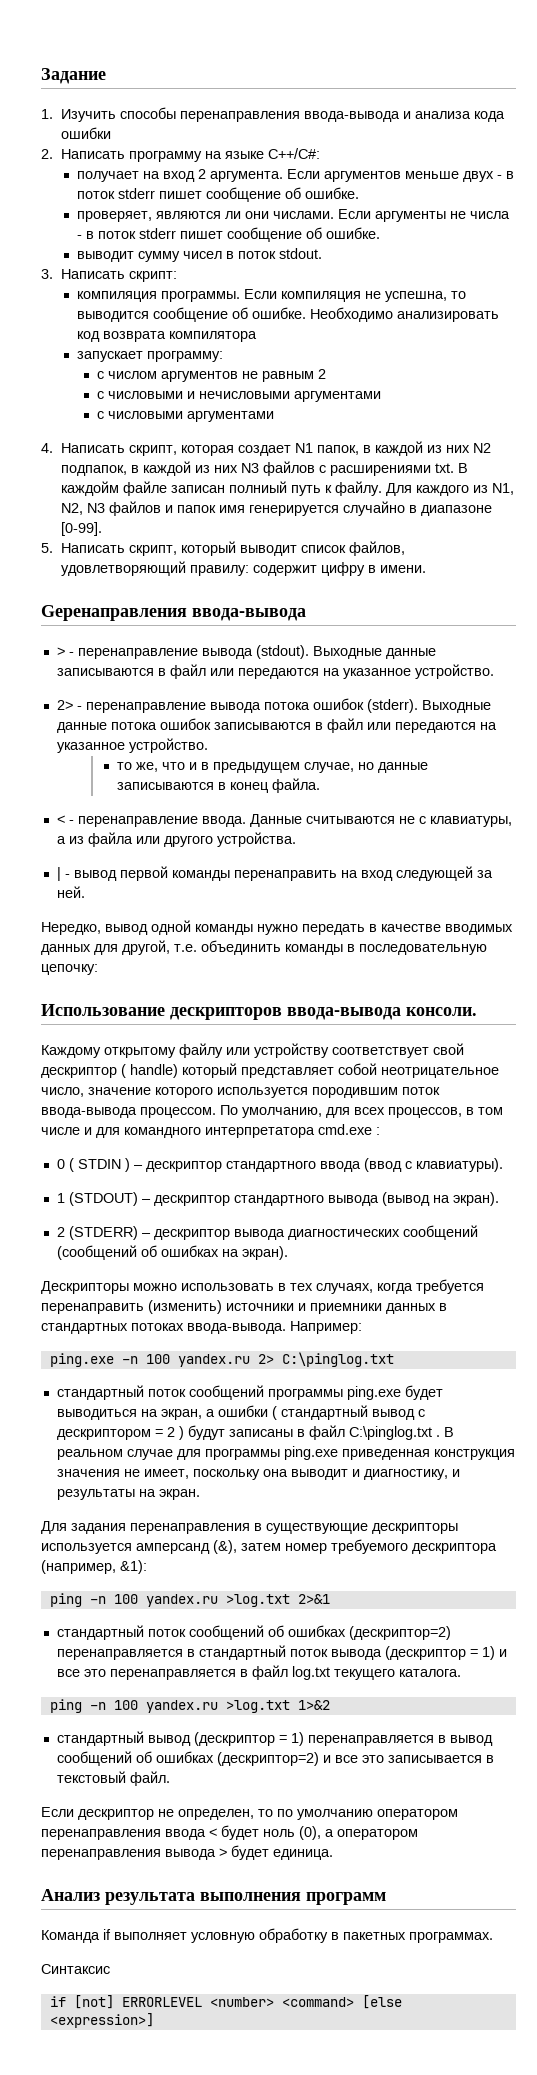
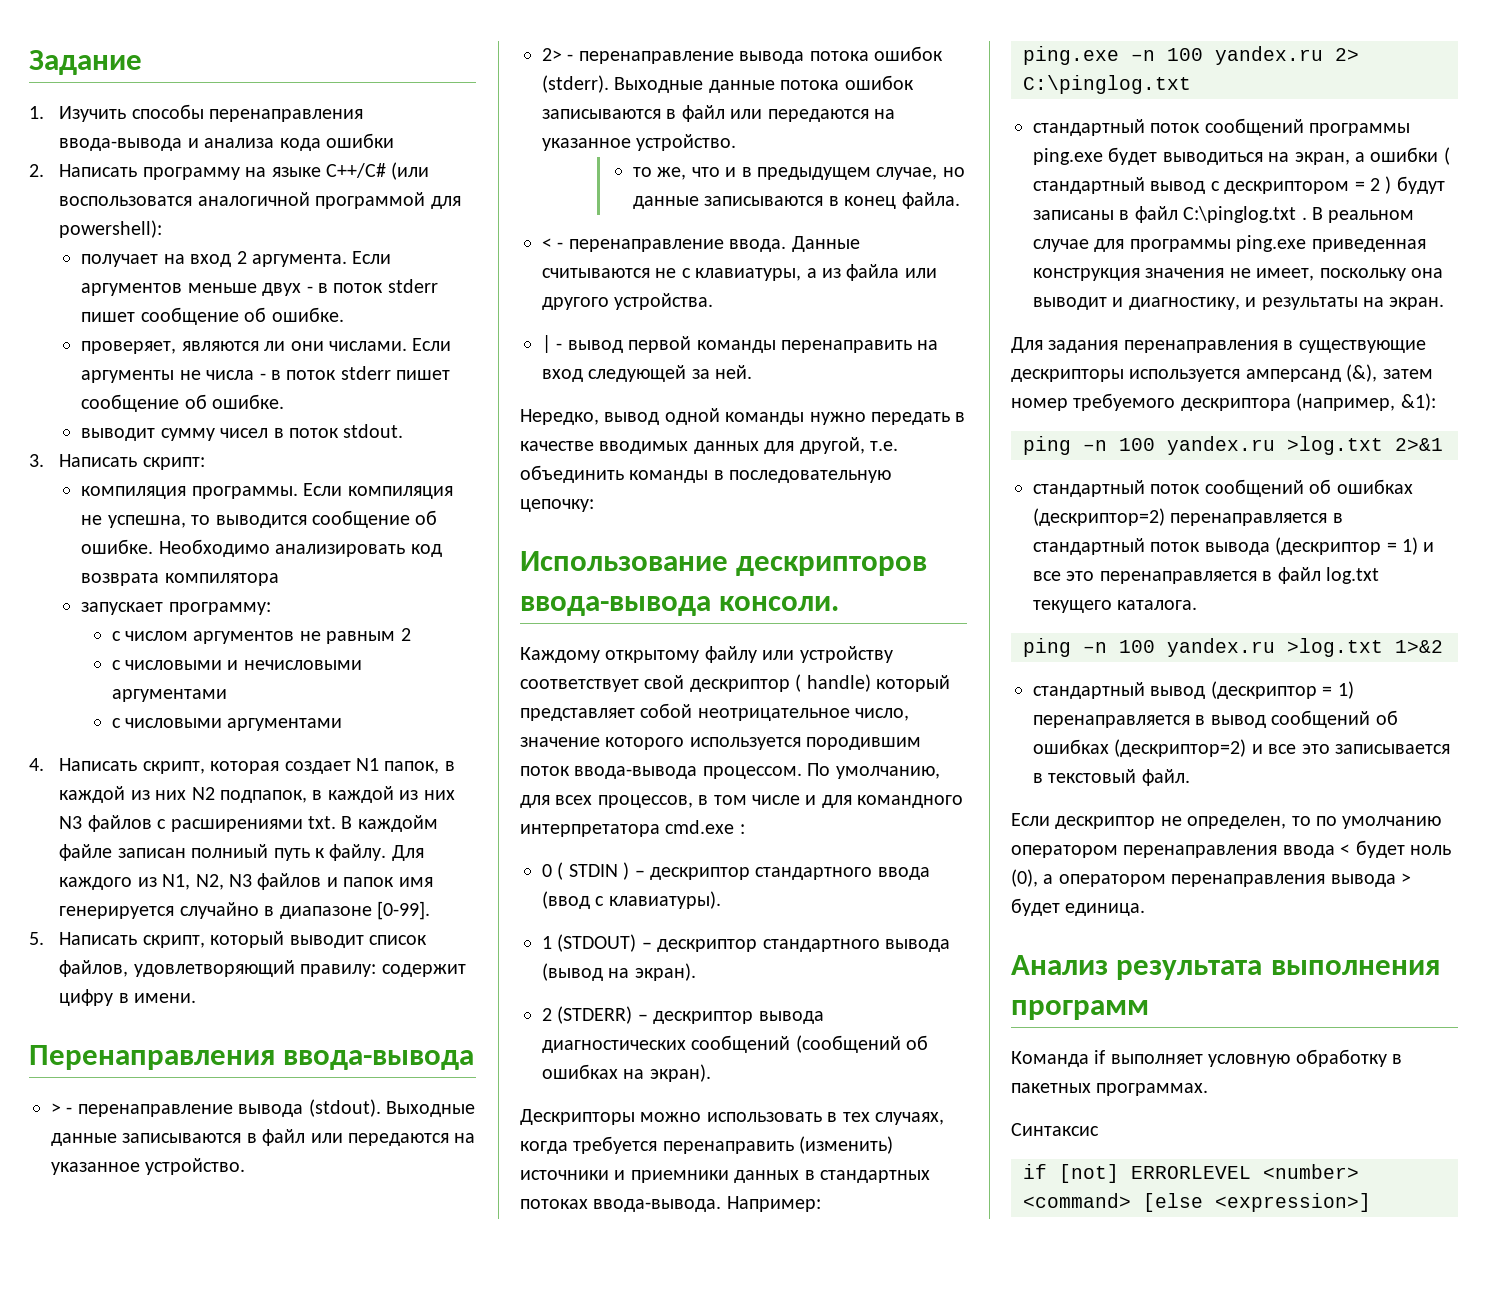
- 2. Написать программу на языке C++/C#:
+ 2. Написать программу на языке C++/C# (или воспользоватся аналогичной программой для powershell):
- Gеренаправления ввода-вывода
+ Перенаправления ввода-вывода

